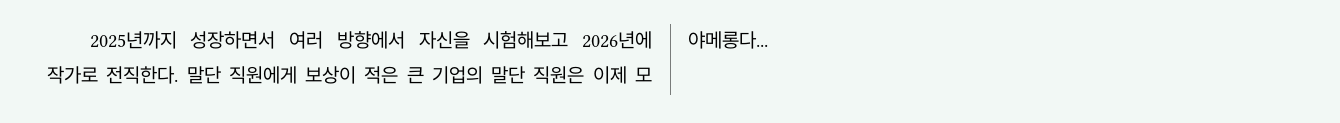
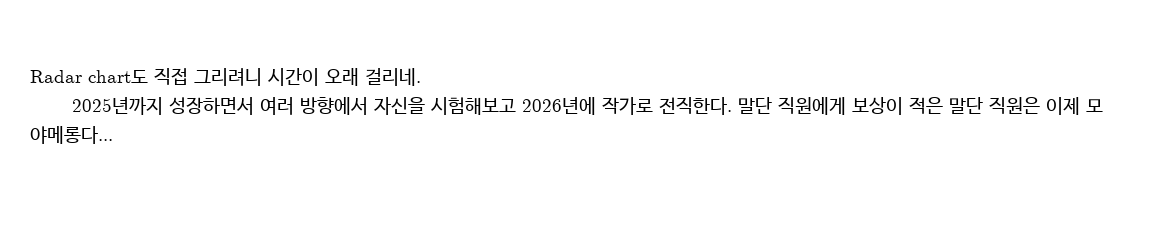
+ Radar chart도 직접 그리려니 시간이 오래 걸리네.
- 말단 직원에게 보상이 적은 큰 기업의 말단 직원은 이제 모 야메롱다...
+ 말단 직원에게 보상이 적은 말단 직원은 이제 모 야메롱다...

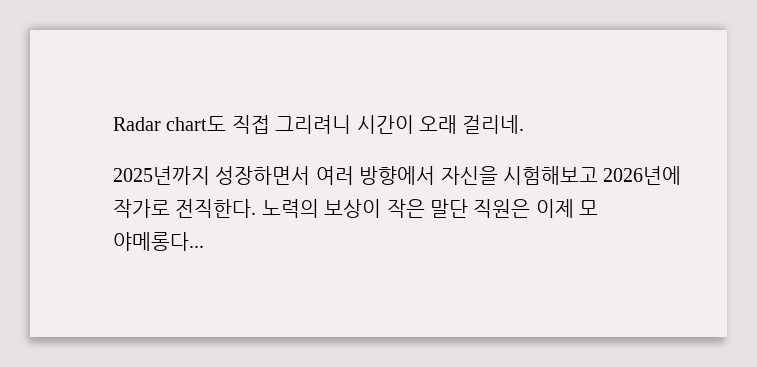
- 말단 직원에게 보상이 적은 말단 직원은 이제 모 야메롱다...
+ 노력의 보상이 작은 말단 직원은 이제 모 야메롱다...

